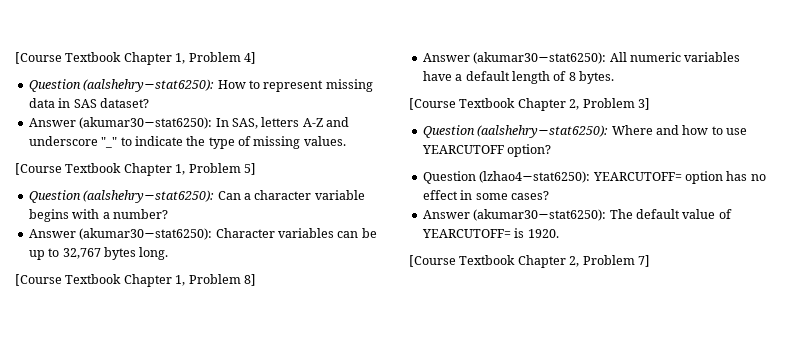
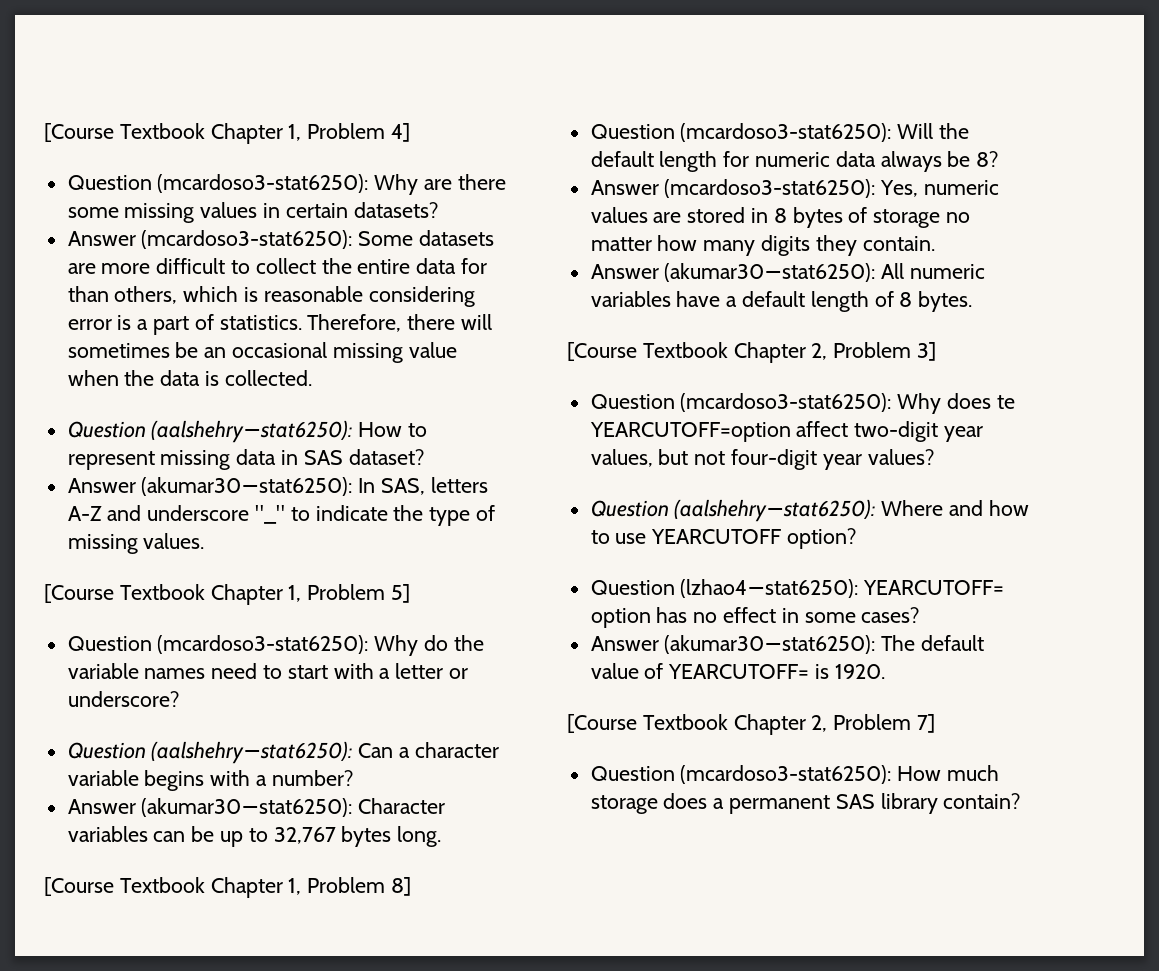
+ Question (mcardoso3-stat6250): Why are there some missing values in certain datasets?
+ Answer (mcardoso3-stat6250): Some datasets are more difficult to collect the entire data for than others, which is reasonable considering error is a part of statistics. Therefore, there will sometimes be an occasional missing value when the data is collected.
+ Question (mcardoso3-stat6250): Why do the variable names need to start with a letter or underscore?
+ Question (mcardoso3-stat6250): Will the default length for numeric data always be 8?
+ Answer (mcardoso3-stat6250): Yes, numeric values are stored in 8 bytes of storage no matter how many digits they contain.
+ Question (mcardoso3-stat6250): Why does te YEARCUTOFF=option affect two-digit year values, but not four-digit year values?
+ Question (mcardoso3-stat6250): How much storage does a permanent SAS library contain?

